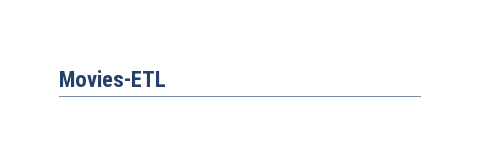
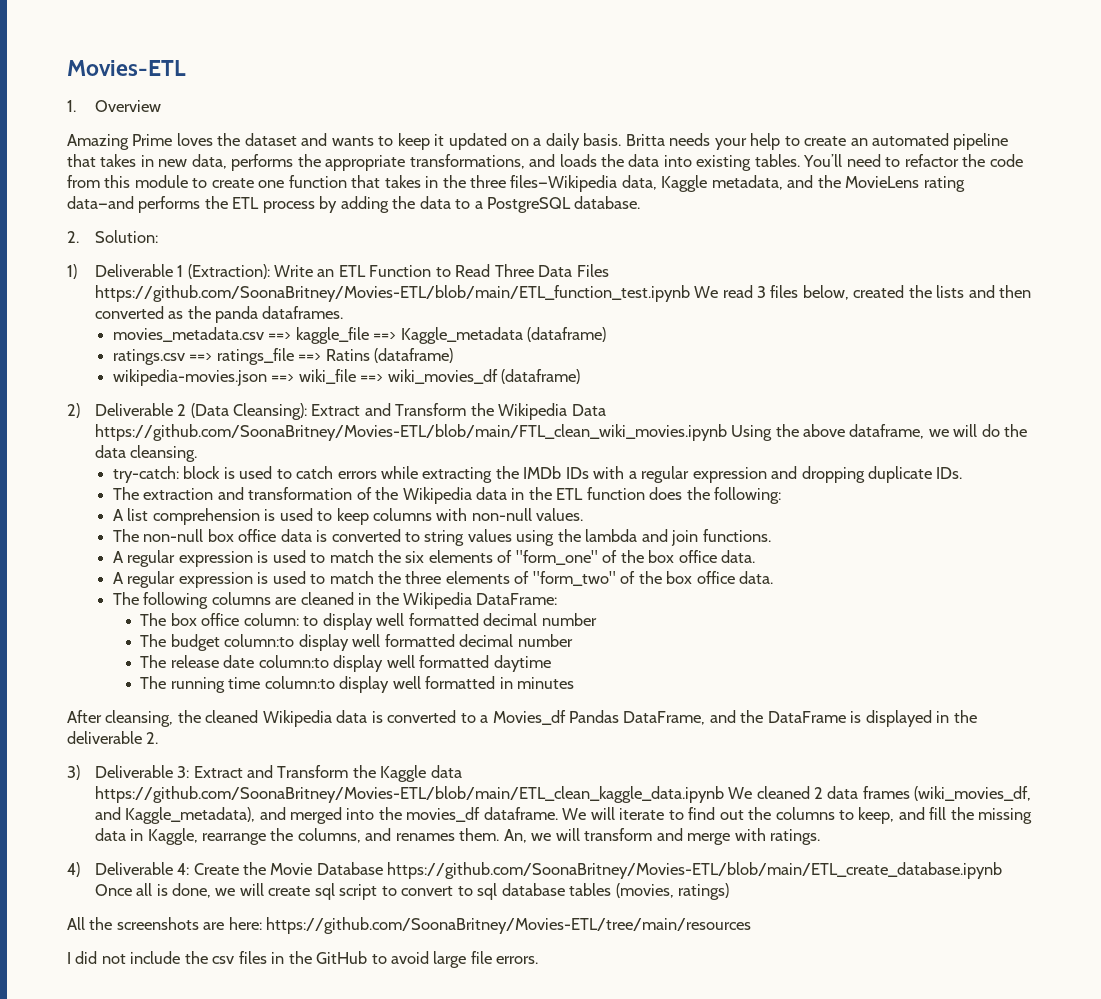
+ 1. Overview
+ Amazing Prime loves the dataset and wants to keep it updated on a daily basis. Britta needs your help to create an automated pipeline that takes in new data, performs the appropriate transformations, and loads the data into existing tables. You’ll need to refactor the code from this module to create one function that takes in the three files—Wikipedia data, Kaggle metadata, and the MovieLens rating data—and performs the ETL process by adding the data to a PostgreSQL database.
+ 2. Solution:
+ 1) Deliverable 1 (Extraction): Write an ETL Function to Read Three Data Files https://github.com/SoonaBritney/Movies-ETL/blob/main/ETL_function_test.ipynb We read 3 files below, created the lists and then converted as the panda dataframes.
+ movies_metadata.csv ==> kaggle_file ==> Kaggle_metadata (dataframe)
+ ratings.csv ==> ratings_file ==> Ratins (dataframe)
+ wikipedia-movies.json ==> wiki_file ==> wiki_movies_df (dataframe)
+ 2) Deliverable 2 (Data Cleansing): Extract and Transform the Wikipedia Data https://github.com/SoonaBritney/Movies-ETL/blob/main/FTL_clean_wiki_movies.ipynb Using the above dataframe, we will do the data cleansing.
+ try-catch: block is used to catch errors while extracting the IMDb IDs with a regular expression and dropping duplicate IDs.
+ The extraction and transformation of the Wikipedia data in the ETL function does the following:
+ A list comprehension is used to keep columns with non-null values.
+ The non-null box office data is converted to string values using the lambda and join functions.
+ A regular expression is used to match the six elements of "form_one" of the box office data.
+ A regular expression is used to match the three elements of "form_two" of the box office data.
+ The following columns are cleaned in the Wikipedia DataFrame:
+ The box office column: to display well formatted decimal number
+ The budget column:to display well formatted decimal number
+ The release date column:to display well formatted daytime
+ The running time column:to display well formatted in minutes
+ After cleansing, the cleaned Wikipedia data is converted to a Movies_df Pandas DataFrame, and the DataFrame is displayed in the deliverable 2.
+ 3) Deliverable 3: Extract and Transform the Kaggle data https://github.com/SoonaBritney/Movies-ETL/blob/main/ETL_clean_kaggle_data.ipynb We cleaned 2 data frames (wiki_movies_df, and Kaggle_metadata), and merged into the movies_df dataframe. We will iterate to find out the columns to keep, and fill the missing data in Kaggle, rearrange the columns, and renames them. An, we will transform and merge with ratings.
+ 4) Deliverable 4: Create the Movie Database https://github.com/SoonaBritney/Movies-ETL/blob/main/ETL_create_database.ipynb Once all is done, we will create sql script to convert to sql database tables (movies, ratings)
+ All the screenshots are here: https://github.com/SoonaBritney/Movies-ETL/tree/main/resources
+ I did not include the csv files in the GitHub to avoid large file errors.

